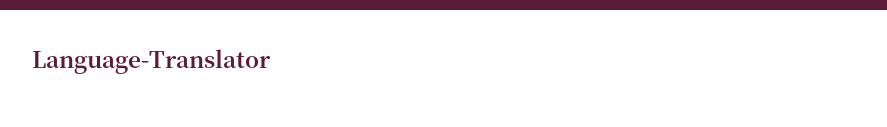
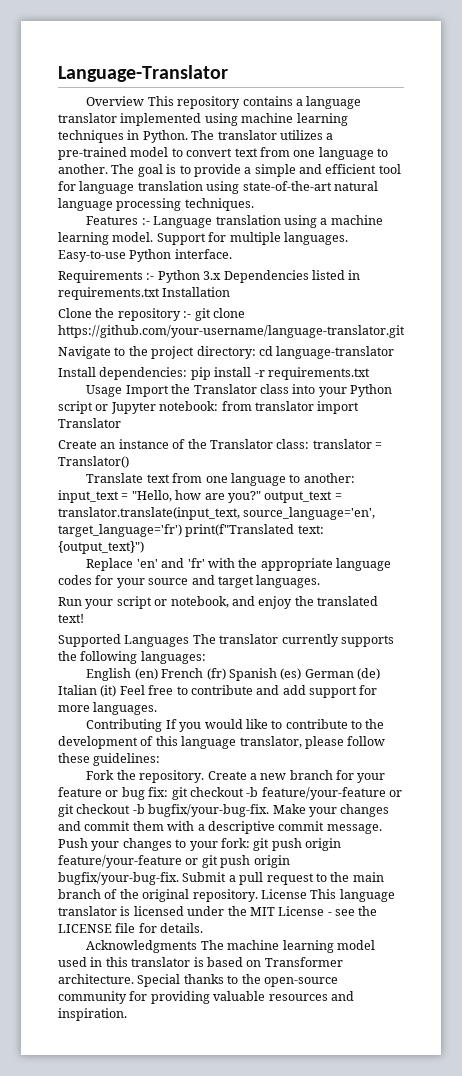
+ Overview This repository contains a language translator implemented using machine learning techniques in Python. The translator utilizes a pre-trained model to convert text from one language to another. The goal is to provide a simple and efficient tool for language translation using state-of-the-art natural language processing techniques.
+ Features :- Language translation using a machine learning model. Support for multiple languages. Easy-to-use Python interface.
+ Requirements :- Python 3.x Dependencies listed in requirements.txt Installation
+ Clone the repository :- git clone https://github.com/your-username/language-translator.git
+ Navigate to the project directory: cd language-translator
+ Install dependencies: pip install -r requirements.txt
+ Usage Import the Translator class into your Python script or Jupyter notebook: from translator import Translator
+ Create an instance of the Translator class: translator = Translator()
+ Translate text from one language to another: input_text = "Hello, how are you?" output_text = translator.translate(input_text, source_language='en', target_language='fr') print(f"Translated text: {output_text}")
+ Replace 'en' and 'fr' with the appropriate language codes for your source and target languages.
+ Run your script or notebook, and enjoy the translated text!
+ Supported Languages The translator currently supports the following languages:
+ English (en) French (fr) Spanish (es) German (de) Italian (it) Feel free to contribute and add support for more languages.
+ Contributing If you would like to contribute to the development of this language translator, please follow these guidelines:
+ Fork the repository. Create a new branch for your feature or bug fix: git checkout -b feature/your-feature or git checkout -b bugfix/your-bug-fix. Make your changes and commit them with a descriptive commit message. Push your changes to your fork: git push origin feature/your-feature or git push origin bugfix/your-bug-fix. Submit a pull request to the main branch of the original repository. License This language translator is licensed under the MIT License - see the LICENSE file for details.
+ Acknowledgments The machine learning model used in this translator is based on Transformer architecture. Special thanks to the open-source community for providing valuable resources and inspiration.

